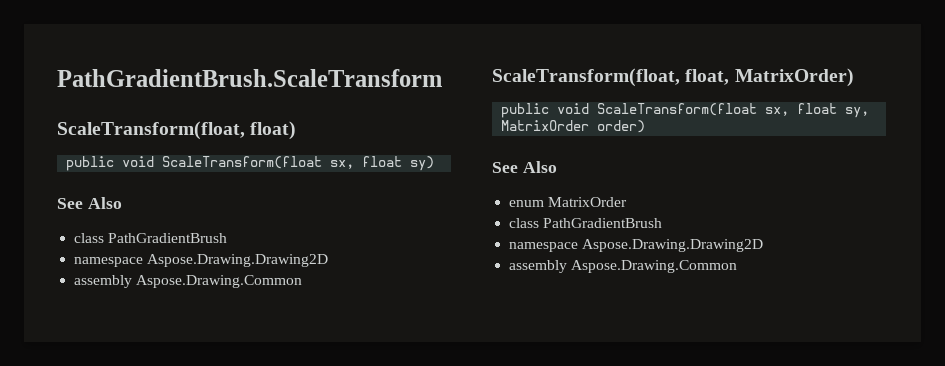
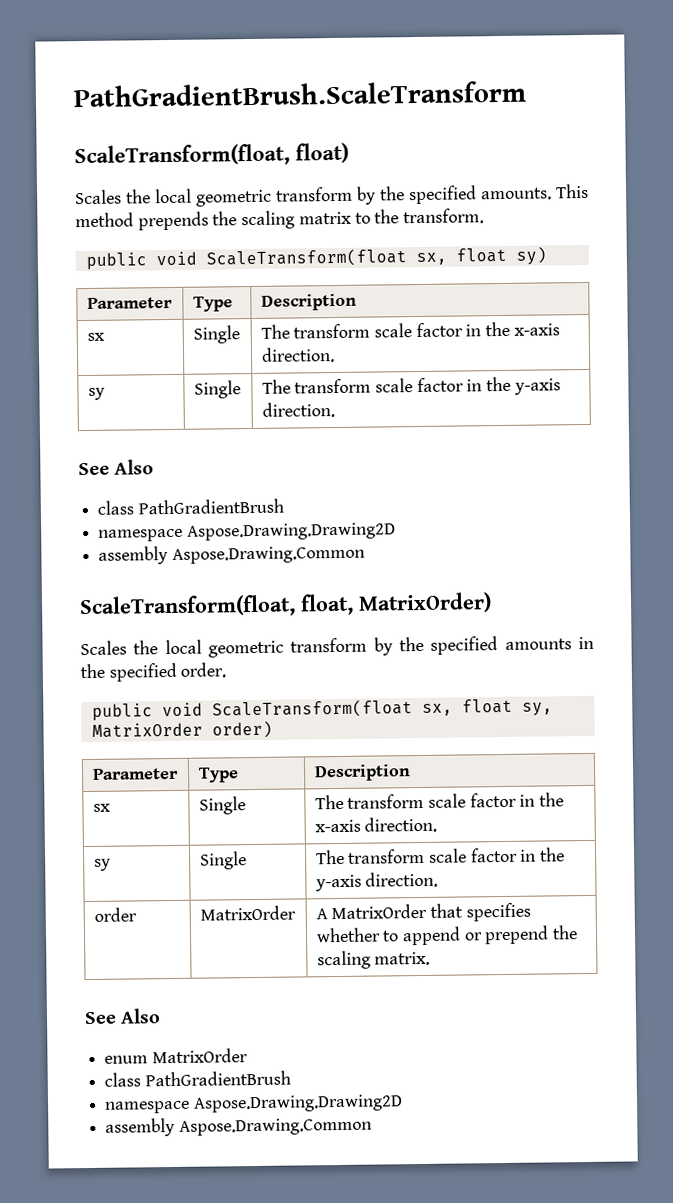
+ Scales the local geometric transform by the specified amounts. This method prepends the scaling matrix to the transform.
  public void ScaleTransform(float sx, float sy)
+ Parameter | Type | Description
+ sx | Single | The transform scale factor in the x-axis direction.
+ sy | Single | The transform scale factor in the y-axis direction.
+ Scales the local geometric transform by the specified amounts in the specified order.
  public void ScaleTransform(float sx, float sy, MatrixOrder order)
+ Parameter | Type | Description
+ sx | Single | The transform scale factor in the x-axis direction.
+ sy | Single | The transform scale factor in the y-axis direction.
+ order | MatrixOrder | A MatrixOrder that specifies whether to append or prepend the scaling matrix.

